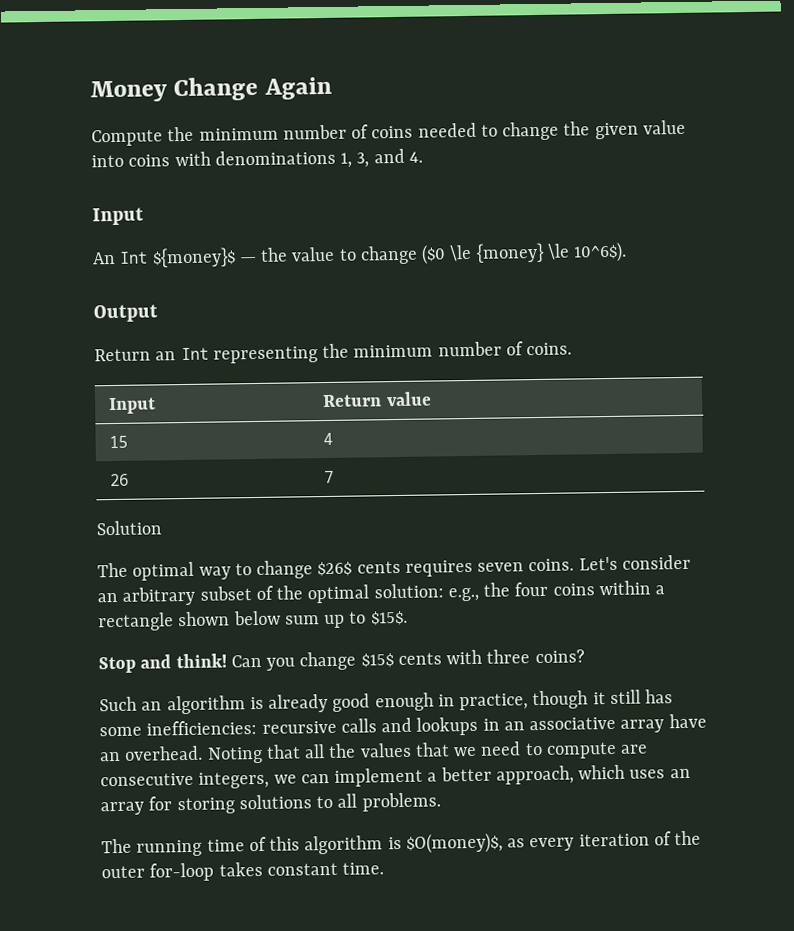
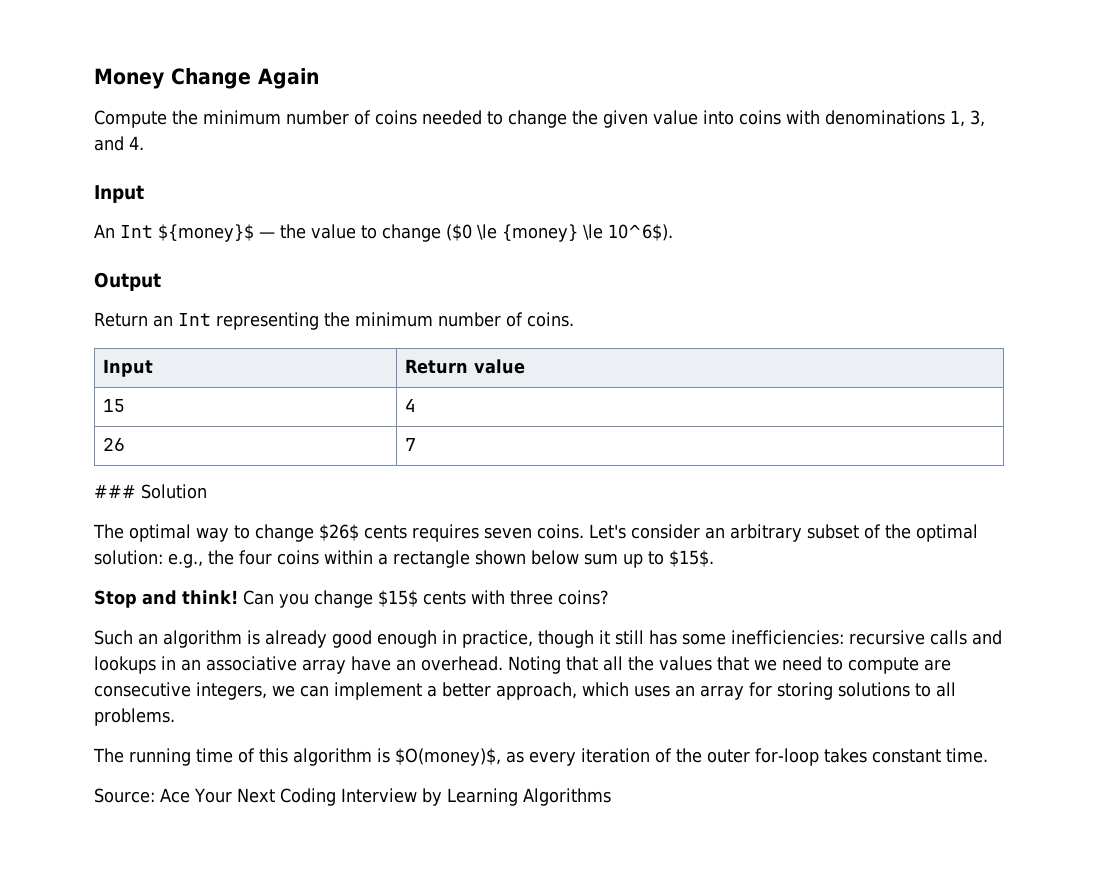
- Solution
+ ### Solution
+ Source: Ace Your Next Coding Interview by Learning Algorithms

